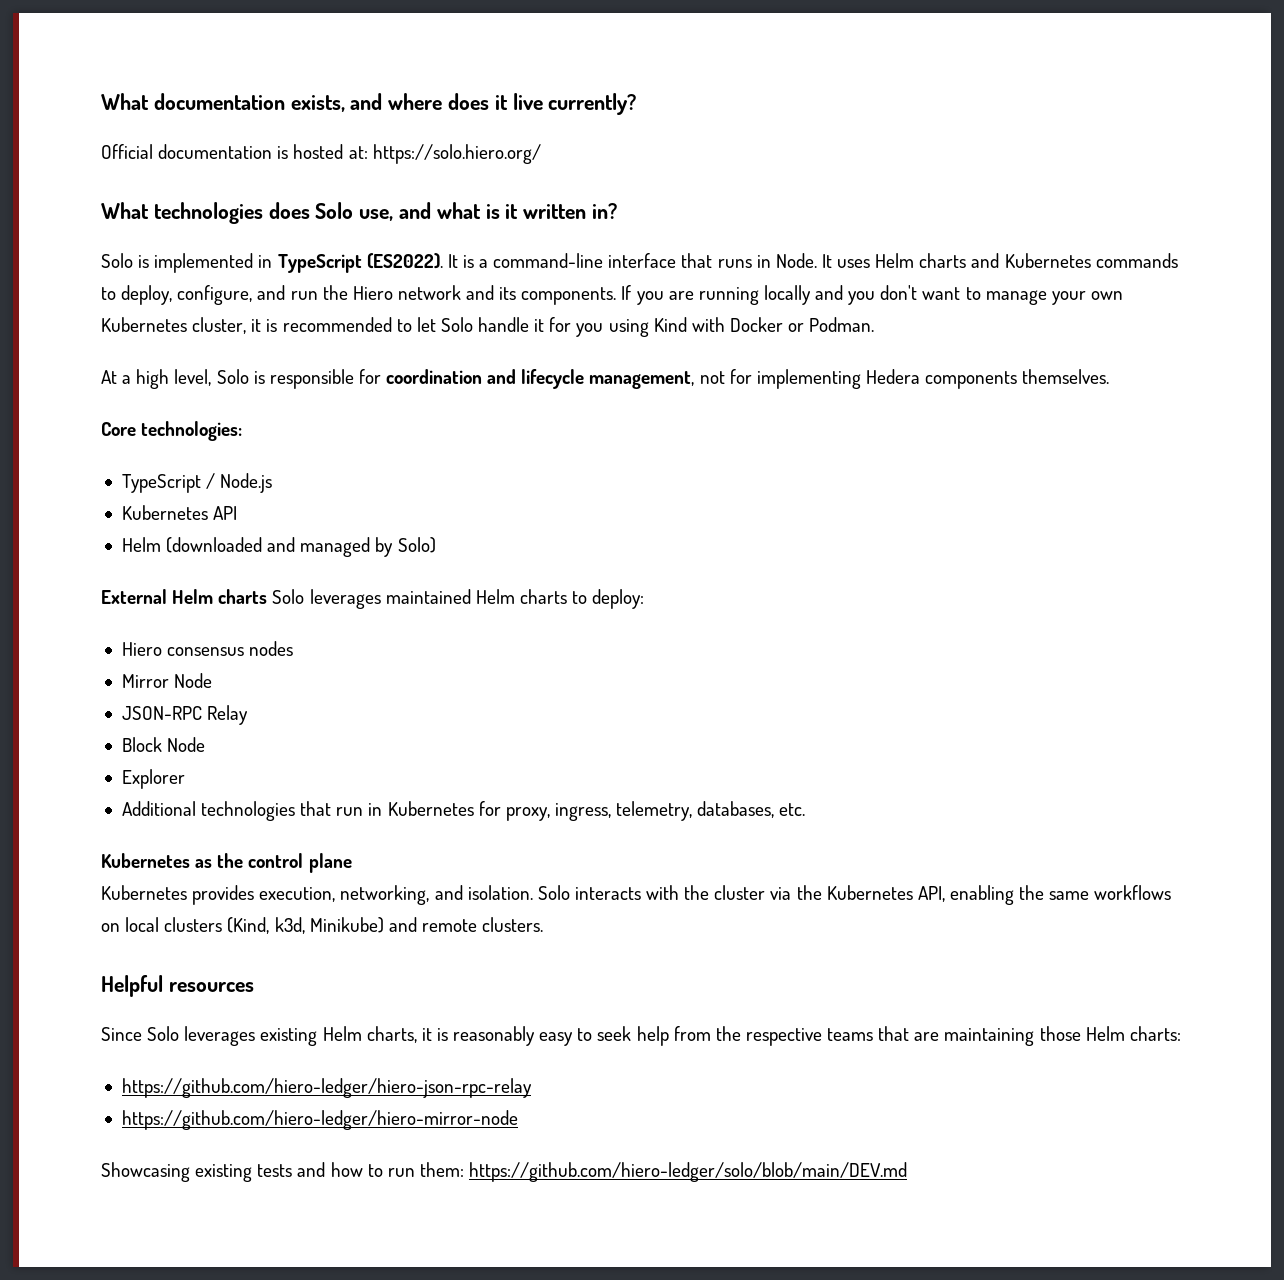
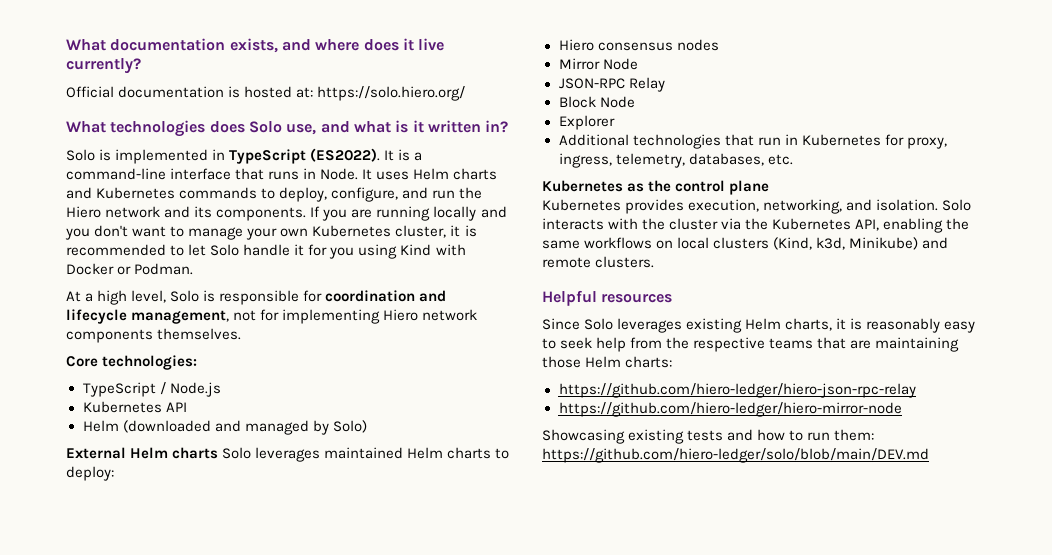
- At a high level, Solo is responsible for coordination and lifecycle management, not for implementing Hedera components themselves.
+ At a high level, Solo is responsible for coordination and lifecycle management, not for implementing Hiero network components themselves.

